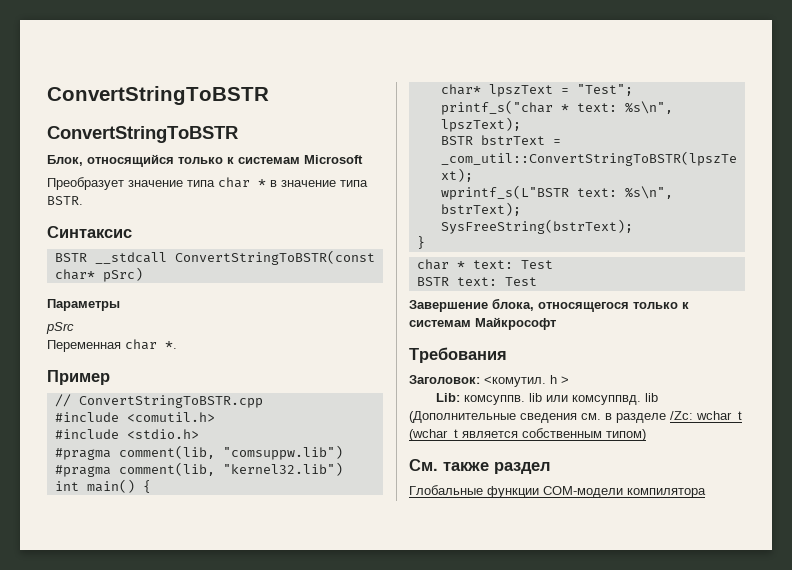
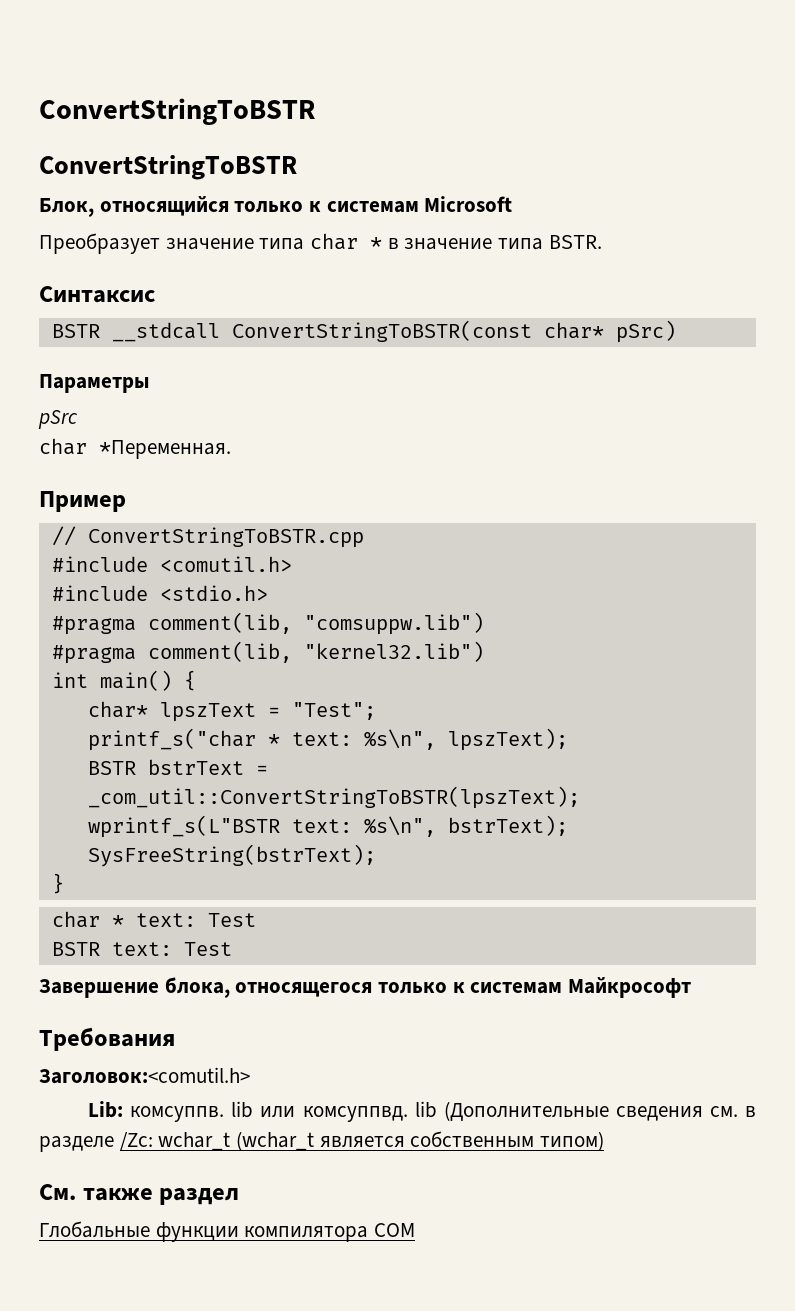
- Переменная char *.
+ char *Переменная.
- Заголовок: <комутил. h >
+ Заголовок:<comutil.h>
- Глобальные функции COM-модели компилятора
+ Глобальные функции компилятора COM

